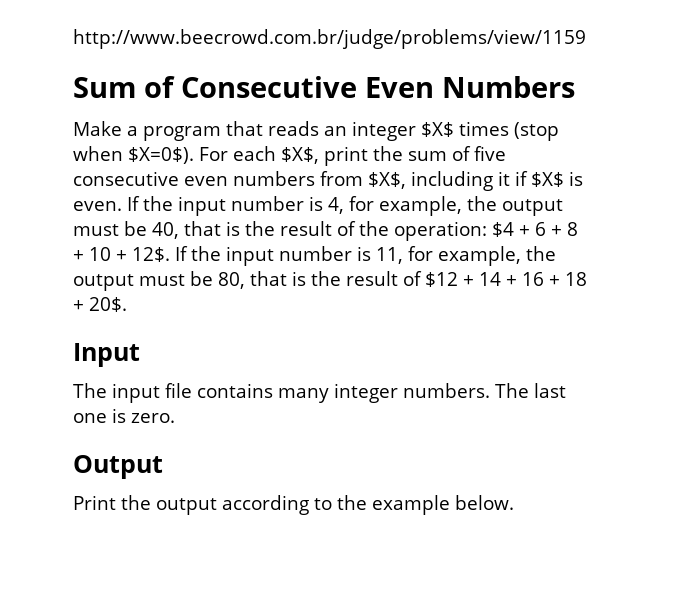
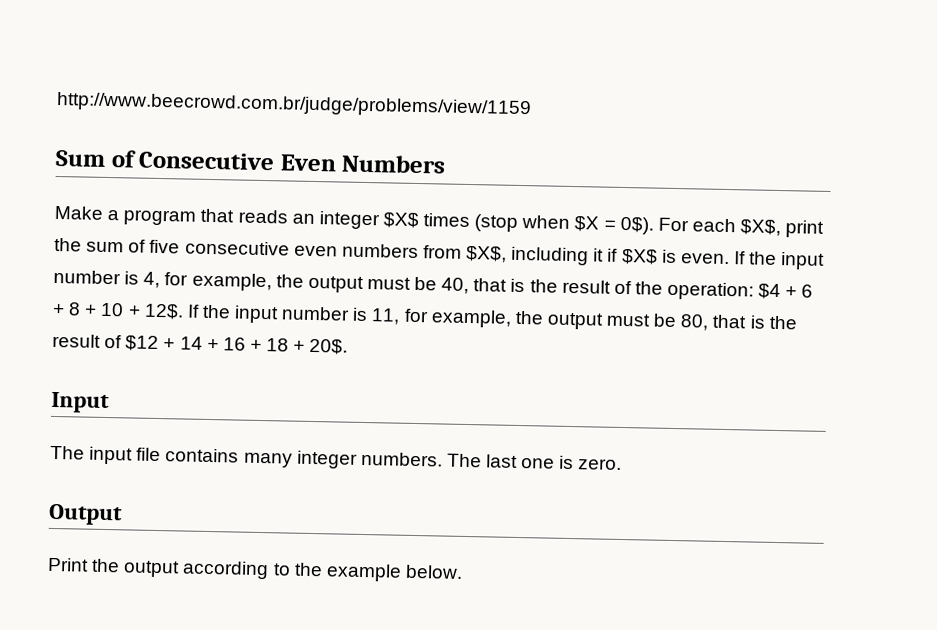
- Make a program that reads an integer $X$ times (stop when $X=0$).
+ Make a program that reads an integer $X$ times (stop when $X = 0$).

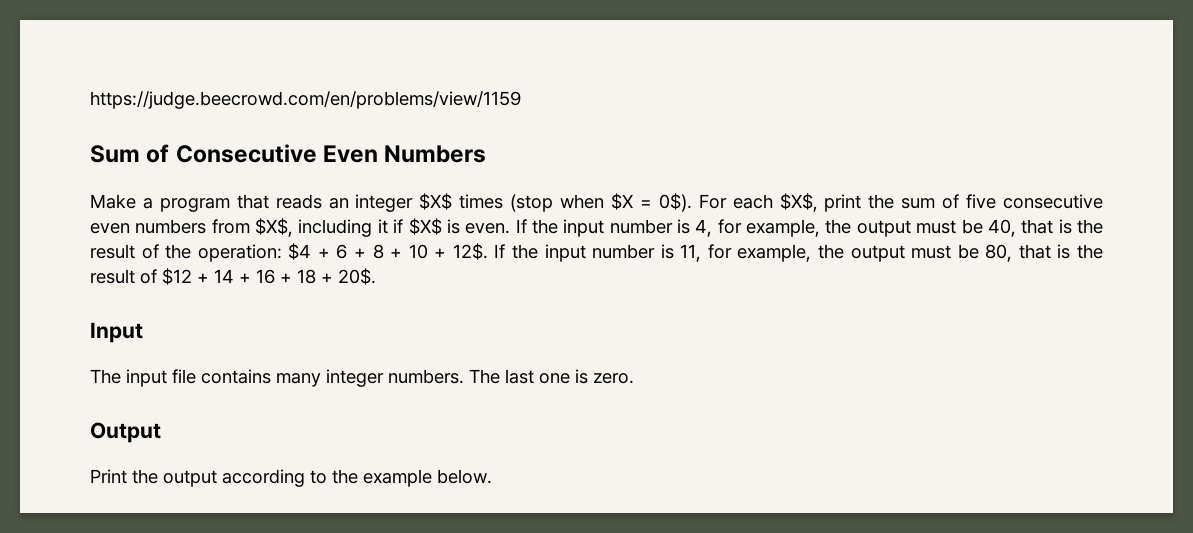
- http://www.beecrowd.com.br/judge/problems/view/1159
+ https://judge.beecrowd.com/en/problems/view/1159

